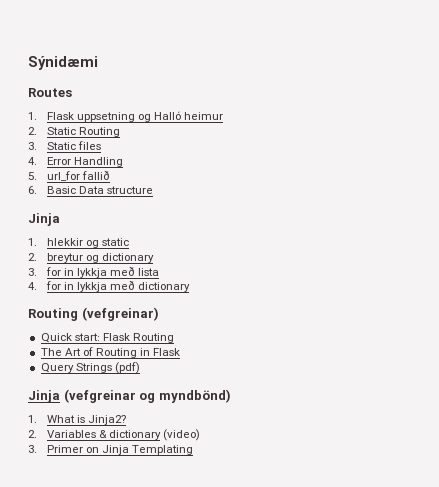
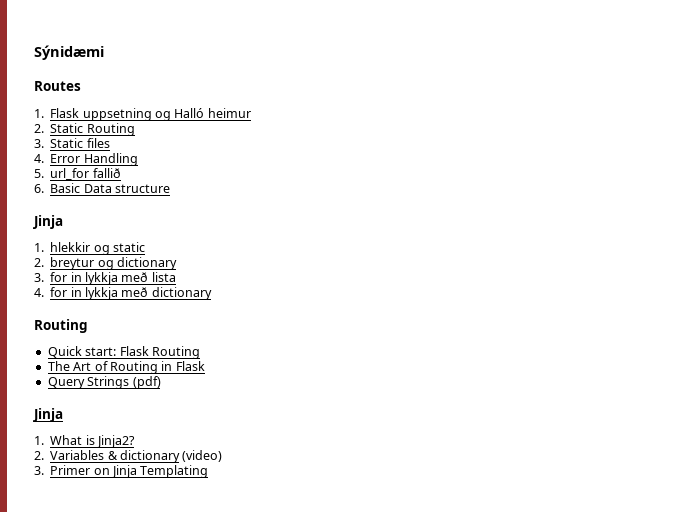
  4. for in lykkja með dictionary
- Routing (vefgreinar)
+ Routing
  Query Strings (pdf)
- Jinja (vefgreinar og myndbönd)
+ Jinja

